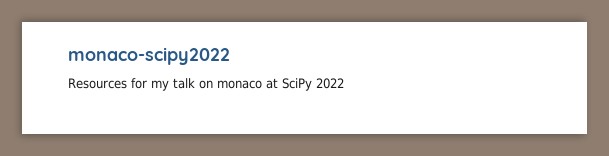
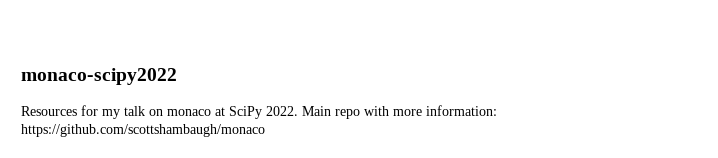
- Resources for my talk on monaco at SciPy 2022
+ Resources for my talk on monaco at SciPy 2022. Main repo with more information: https://github.com/scottshambaugh/monaco

